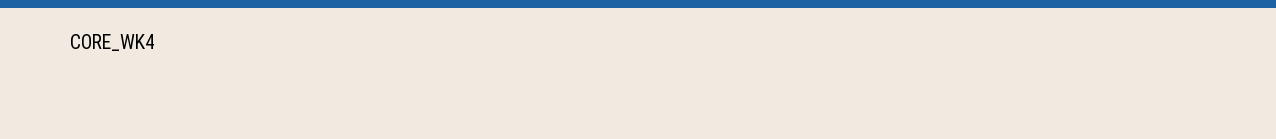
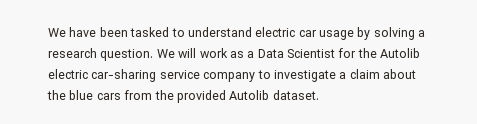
- CORE_WK4
+ We have been tasked to understand electric car usage by solving a research question. We will work as a Data Scientist for the Autolib electric car-sharing service company to investigate a claim about the blue cars from the provided Autolib dataset.

